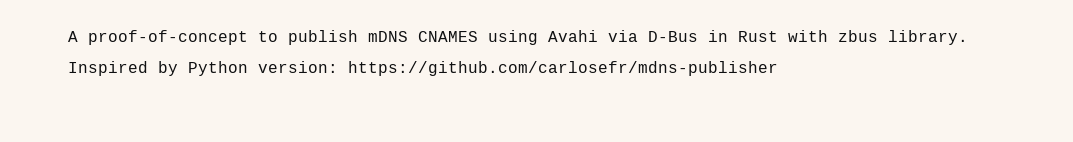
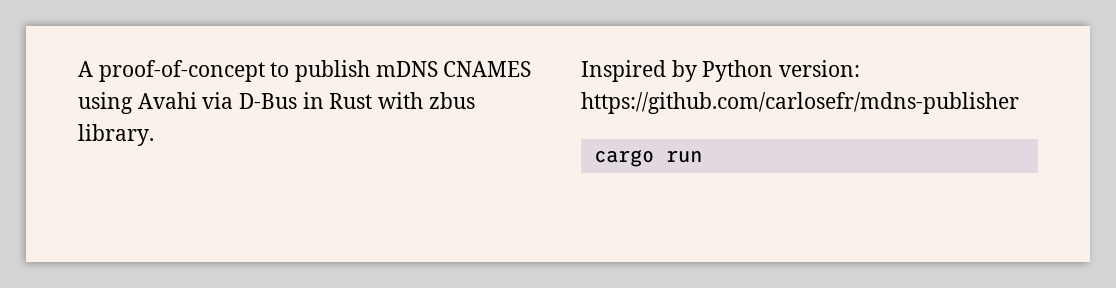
+ cargo run

